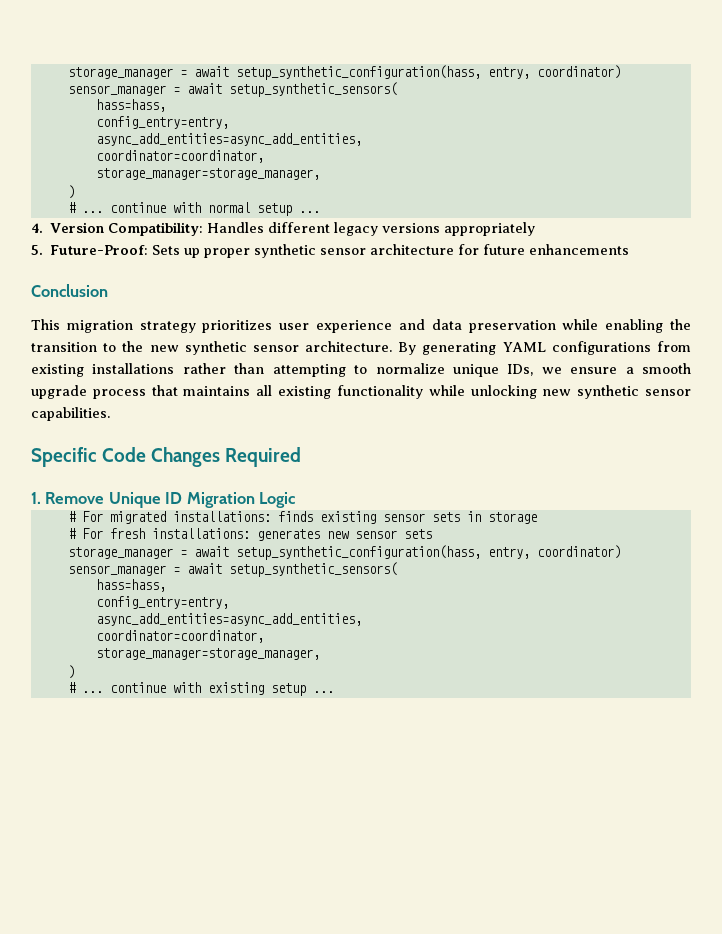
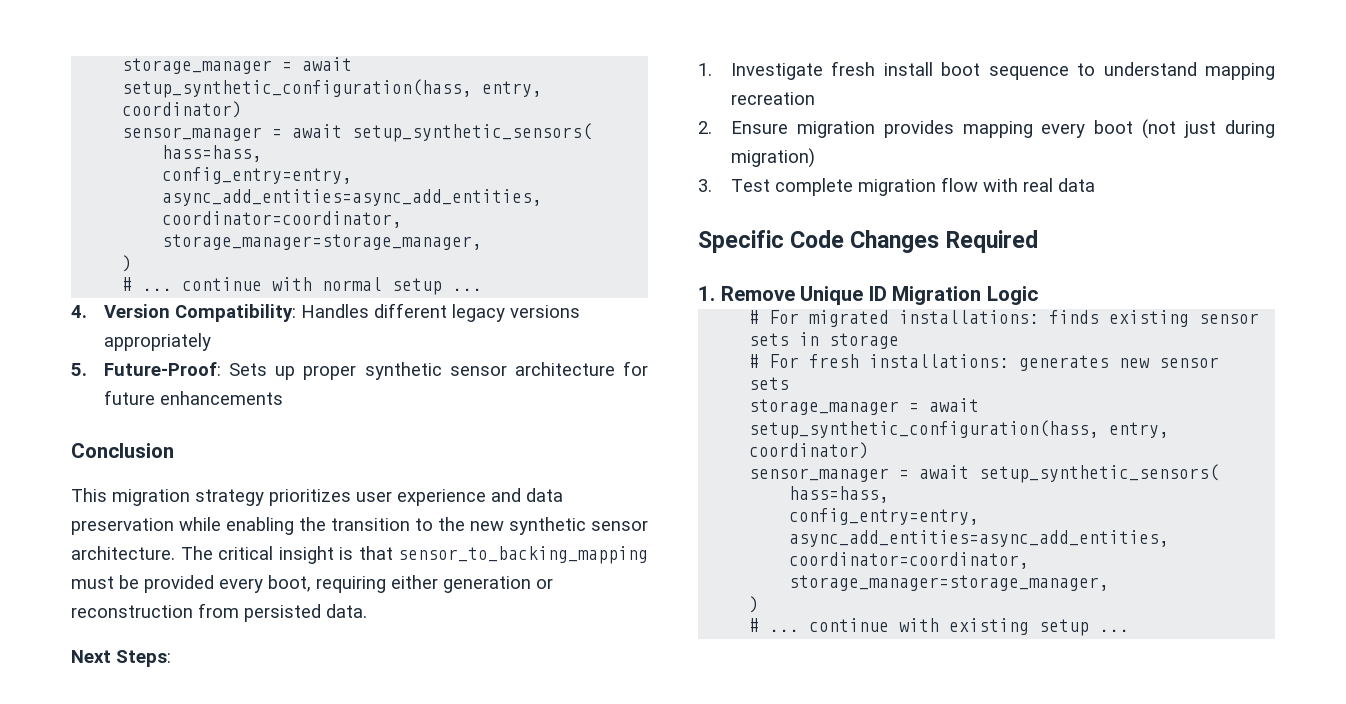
- By generating YAML configurations from existing installations rather than attempting to normalize unique IDs, we ensure a smooth upgrade process that maintains all existing functionality while unlocking new synthetic sensor capabilities.
+ The critical insight is that sensor_to_backing_mapping must be provided every boot, requiring either generation or reconstruction from persisted data.
+ Next Steps:
+ 1. Investigate fresh install boot sequence to understand mapping recreation
+ 2. Ensure migration provides mapping every boot (not just during migration)
+ 3. Test complete migration flow with real data

